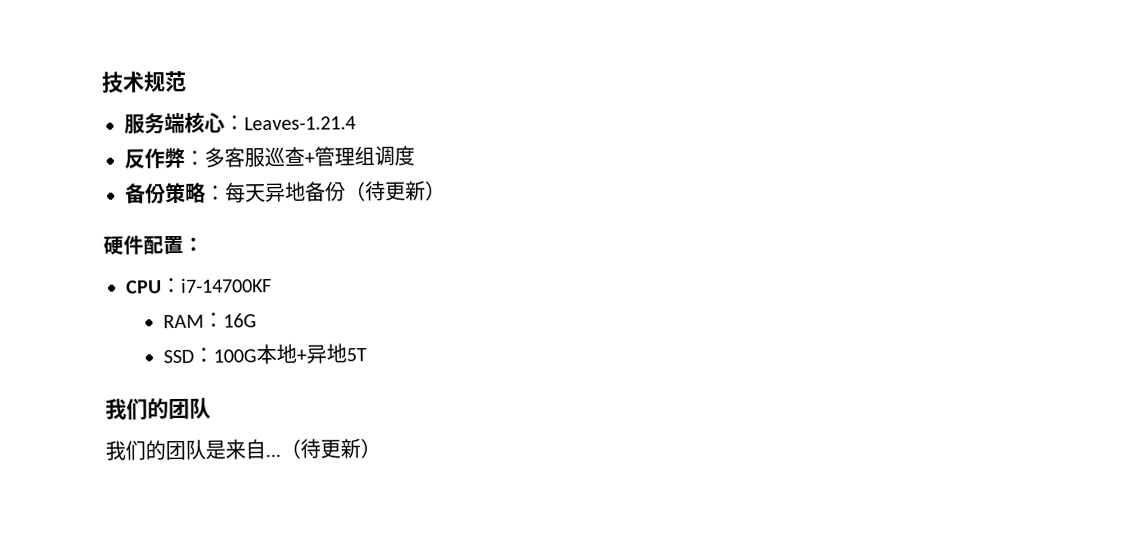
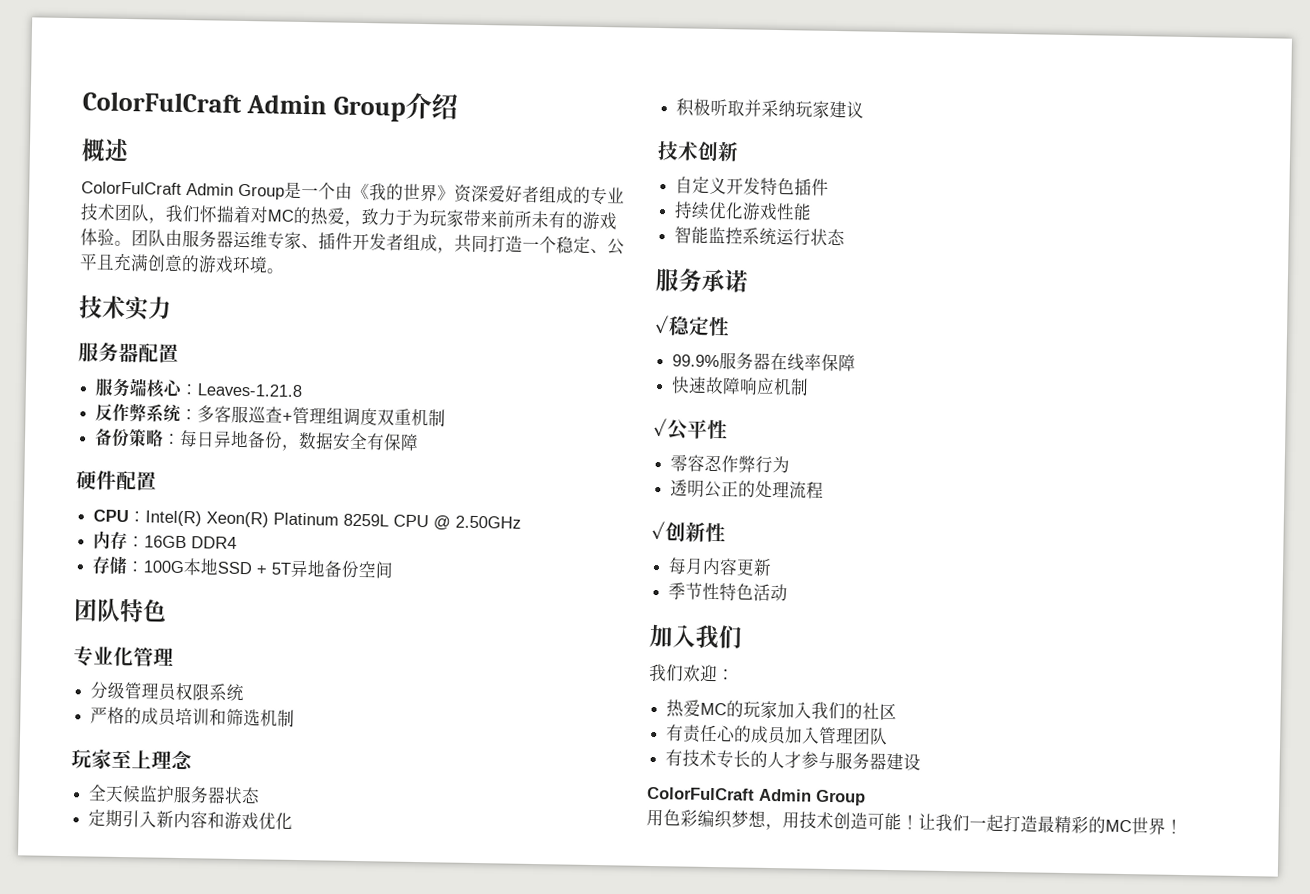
- 技术规范
+ ColorFulCraft Admin Group介绍
+ 概述
+ ColorFulCraft Admin Group是一个由《我的世界》资深爱好者组成的专业技术团队，我们怀揣着对MC的热爱，致力于为玩家带来前所未有的游戏体验。团队由服务器运维专家、插件开发者组成，共同打造一个稳定、公平且充满创意的游戏环境。
+ 技术实力
+ 服务器配置
- 服务端核心：Leaves-1.21.4
+ 服务端核心：Leaves-1.21.8
- 反作弊：多客服巡查+管理组调度
+ 反作弊系统：多客服巡查+管理组调度双重机制
- 备份策略：每天异地备份（待更新）
+ 备份策略：每日异地备份，数据安全有保障
- 硬件配置：
+ 硬件配置
- CPU：i7-14700KF
- RAM：16G
- SSD：100G本地+异地5T
- 我们的团队
- 我们的团队是来自...（待更新）
+ CPU：Intel(R) Xeon(R) Platinum 8259L CPU @ 2.50GHz
+ 内存：16GB DDR4
+ 存储：100G本地SSD + 5T异地备份空间
+ 团队特色
+ 专业化管理
+ 分级管理员权限系统
+ 严格的成员培训和筛选机制
+ 玩家至上理念
+ 全天候监护服务器状态
+ 定期引入新内容和游戏优化
+ 积极听取并采纳玩家建议
+ 技术创新
+ 自定义开发特色插件
+ 持续优化游戏性能
+ 智能监控系统运行状态
+ 服务承诺
+ ✓稳定性
+ 99.9%服务器在线率保障
+ 快速故障响应机制
+ ✓公平性
+ 零容忍作弊行为
+ 透明公正的处理流程
+ ✓创新性
+ 每月内容更新
+ 季节性特色活动
+ 加入我们
+ 我们欢迎：
+ 热爱MC的玩家加入我们的社区
+ 有责任心的成员加入管理团队
+ 有技术专长的人才参与服务器建设
+ ColorFulCraft Admin Group
+ 用色彩编织梦想，用技术创造可能！让我们一起打造最精彩的MC世界！

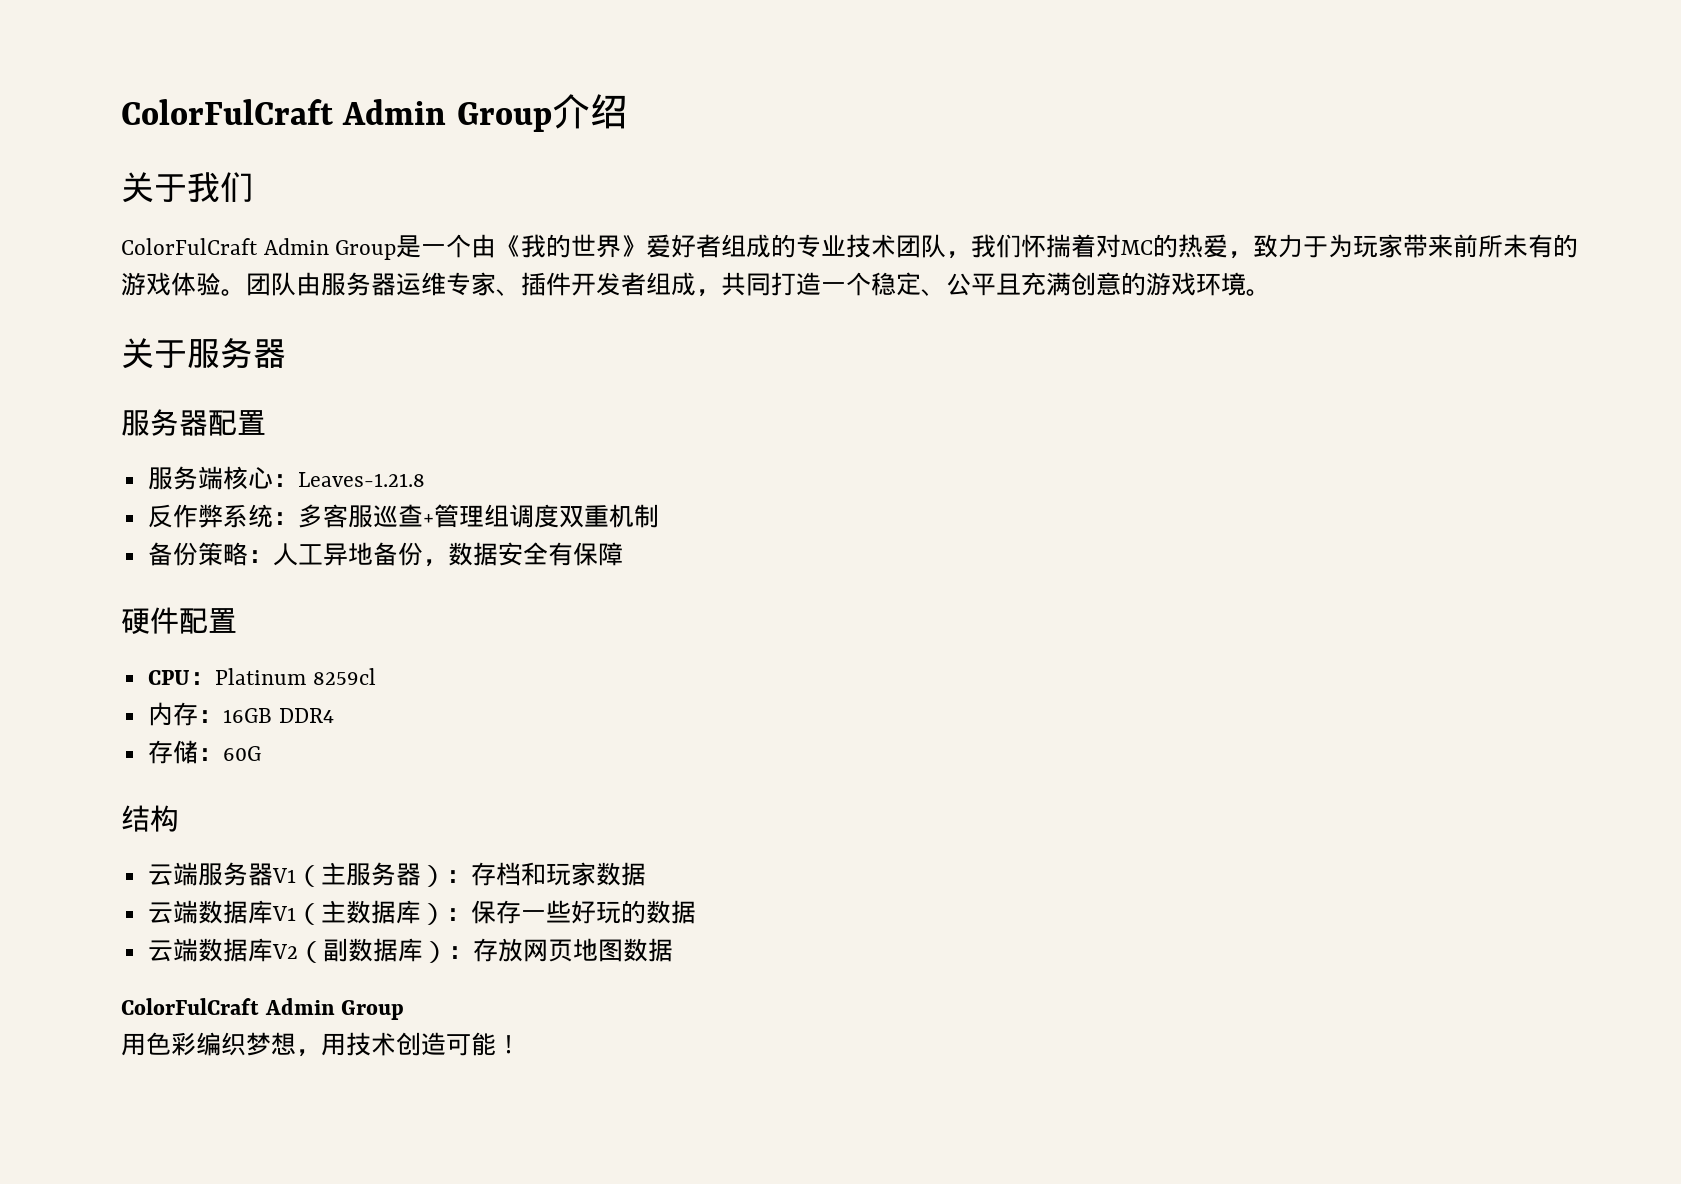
- 概述
+ 关于我们
- ColorFulCraft Admin Group是一个由《我的世界》资深爱好者组成的专业技术团队，我们怀揣着对MC的热爱，致力于为玩家带来前所未有的游戏体验。
+ ColorFulCraft Admin Group是一个由《我的世界》爱好者组成的专业技术团队，我们怀揣着对MC的热爱，致力于为玩家带来前所未有的游戏体验。
- 技术实力
+ 关于服务器
- 备份策略：每日异地备份，数据安全有保障
+ 备份策略：人工异地备份，数据安全有保障
- CPU：Intel(R) Xeon(R) Platinum 8259L CPU @ 2.50GHz
+ CPU：Platinum 8259cl
- 存储：100G本地SSD + 5T异地备份空间
- 团队特色
- 专业化管理
- 分级管理员权限系统
- 严格的成员培训和筛选机制
- 玩家至上理念
- 全天候监护服务器状态
- 定期引入新内容和游戏优化
- 积极听取并采纳玩家建议
- 技术创新
- 自定义开发特色插件
- 持续优化游戏性能
- 智能监控系统运行状态
- 服务承诺
- ✓稳定性
- 99.9%服务器在线率保障
- 快速故障响应机制
- ✓公平性
- 零容忍作弊行为
- 透明公正的处理流程
- ✓创新性
- 每月内容更新
- 季节性特色活动
- 加入我们
- 我们欢迎：
- 热爱MC的玩家加入我们的社区
- 有责任心的成员加入管理团队
- 有技术专长的人才参与服务器建设
+ 存储：60G
+ 结构
+ 云端服务器V1（主服务器）：存档和玩家数据
+ 云端数据库V1（主数据库）：保存一些好玩的数据
+ 云端数据库V2（副数据库）：存放网页地图数据
- 让我们一起打造最精彩的MC世界！

